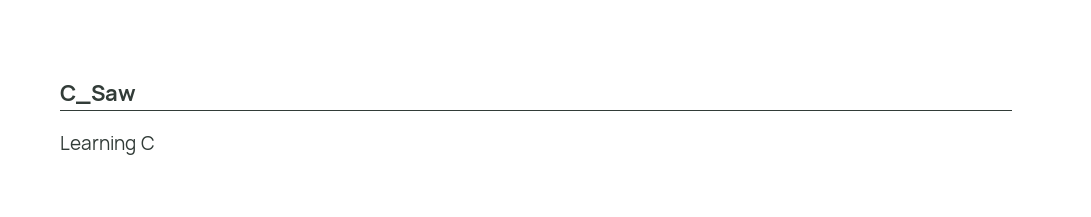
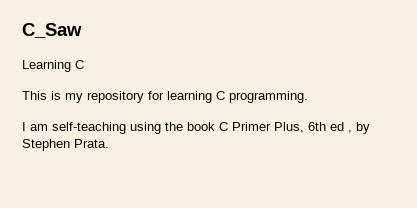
+ This is my repository for learning C programming.
+ I am self-teaching using the book C Primer Plus, 6th ed , by Stephen Prata.

